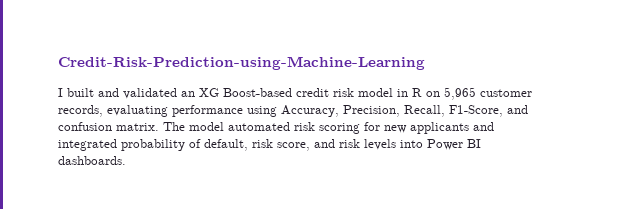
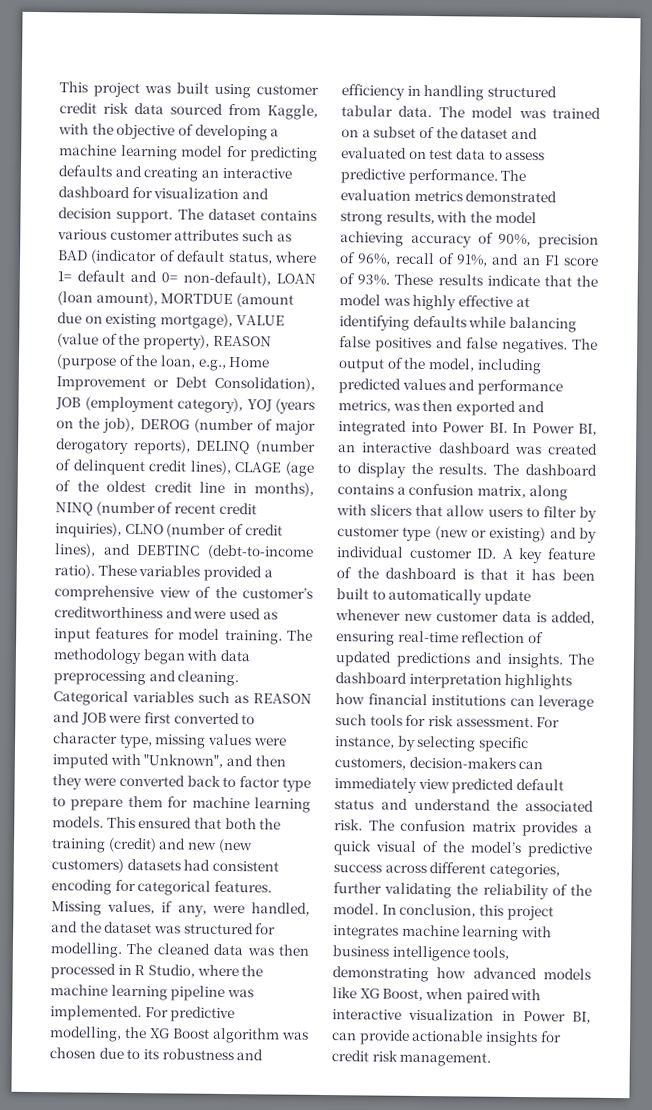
- Credit-Risk-Prediction-using-Machine-Learning
- I built and validated an XG Boost-based credit risk model in R on 5,965 customer records, evaluating performance using Accuracy, Precision, Recall, F1-Score, and confusion matrix. The model automated risk scoring for new applicants and integrated probability of default, risk score, and risk levels into Power BI dashboards.
+ This project was built using customer credit risk data sourced from Kaggle, with the objective of developing a machine learning model for predicting defaults and creating an interactive dashboard for visualization and decision support. The dataset contains various customer attributes such as BAD (indicator of default status, where 1= default and 0= non-default), LOAN (loan amount), MORTDUE (amount due on existing mortgage), VALUE (value of the property), REASON (purpose of the loan, e.g., Home Improvement or Debt Consolidation), JOB (employment category), YOJ (years on the job), DEROG (number of major derogatory reports), DELINQ (number of delinquent credit lines), CLAGE (age of the oldest credit line in months), NINQ (number of recent credit inquiries), CLNO (number of credit lines), and DEBTINC (debt-to-income ratio). These variables provided a comprehensive view of the customer’s creditworthiness and were used as input features for model training. The methodology began with data preprocessing and cleaning. Categorical variables such as REASON and JOB were first converted to character type, missing values were imputed with "Unknown", and then they were converted back to factor type to prepare them for machine learning models. This ensured that both the training (credit) and new (new customers) datasets had consistent encoding for categorical features. Missing values, if any, were handled, and the dataset was structured for modelling. The cleaned data was then processed in R Studio, where the machine learning pipeline was implemented. For predictive modelling, the XG Boost algorithm was chosen due to its robustness and efficiency in handling structured tabular data. The model was trained on a subset of the dataset and evaluated on test data to assess predictive performance. The evaluation metrics demonstrated strong results, with the model achieving accuracy of 90%, precision of 96%, recall of 91%, and an F1 score of 93%. These results indicate that the model was highly effective at identifying defaults while balancing false positives and false negatives. The output of the model, including predicted values and performance metrics, was then exported and integrated into Power BI. In Power BI, an interactive dashboard was created to display the results. The dashboard contains a confusion matrix, along with slicers that allow users to filter by customer type (new or existing) and by individual customer ID. A key feature of the dashboard is that it has been built to automatically update whenever new customer data is added, ensuring real-time reflection of updated predictions and insights. The dashboard interpretation highlights how financial institutions can leverage such tools for risk assessment. For instance, by selecting specific customers, decision-makers can immediately view predicted default status and understand the associated risk. The confusion matrix provides a quick visual of the model’s predictive success across different categories, further validating the reliability of the model. In conclusion, this project integrates machine learning with business intelligence tools, demonstrating how advanced models like XG Boost, when paired with interactive visualization in Power BI, can provide actionable insights for credit risk management.

